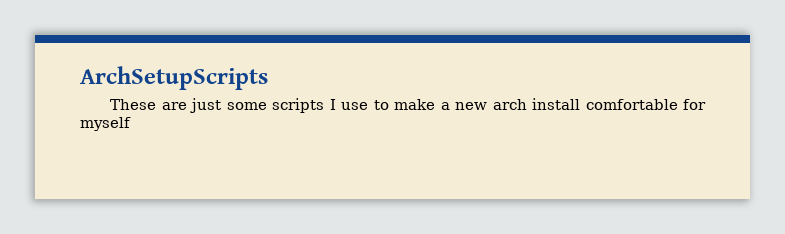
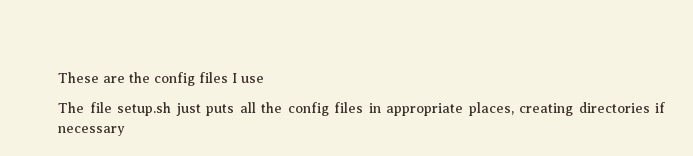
- ArchSetupScripts
- These are just some scripts I use to make a new arch install comfortable for myself
+ These are the config files I use
+ The file setup.sh just puts all the config files in appropriate places, creating directories if necessary

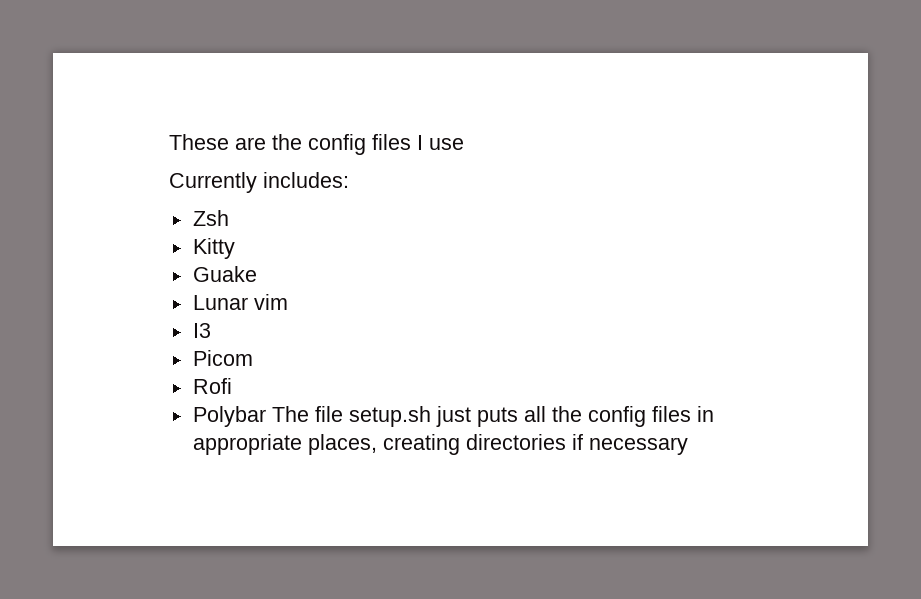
- The file setup.sh just puts all the config files in appropriate places, creating directories if necessary
+ Currently includes:
+ Zsh
+ Kitty
+ Guake
+ Lunar vim
+ I3
+ Picom
+ Rofi
+ Polybar The file setup.sh just puts all the config files in appropriate places, creating directories if necessary

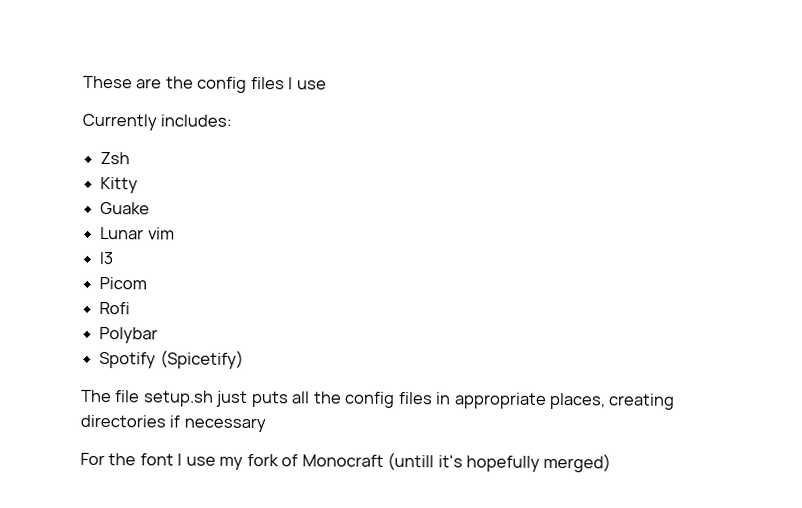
- Polybar The file setup.sh just puts all the config files in appropriate places, creating directories if necessary
+ Polybar
+ Spotify (Spicetify)
+ The file setup.sh just puts all the config files in appropriate places, creating directories if necessary
+ For the font I use my fork of Monocraft (untill it's hopefully merged)

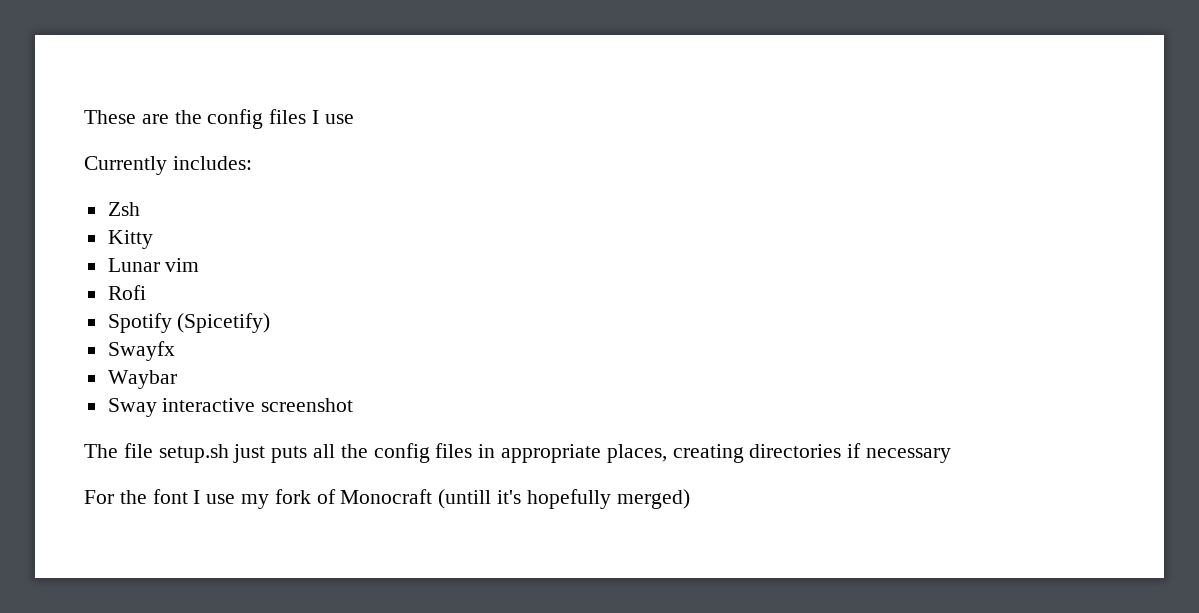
- Guake
- I3
- Picom
- Polybar
+ Swayfx
+ Waybar
+ Sway interactive screenshot

